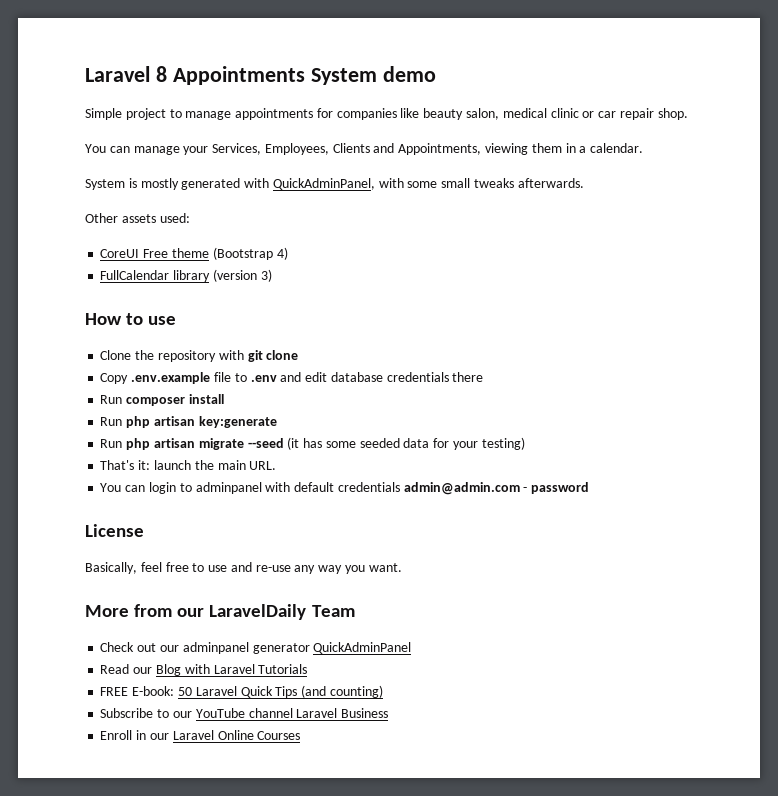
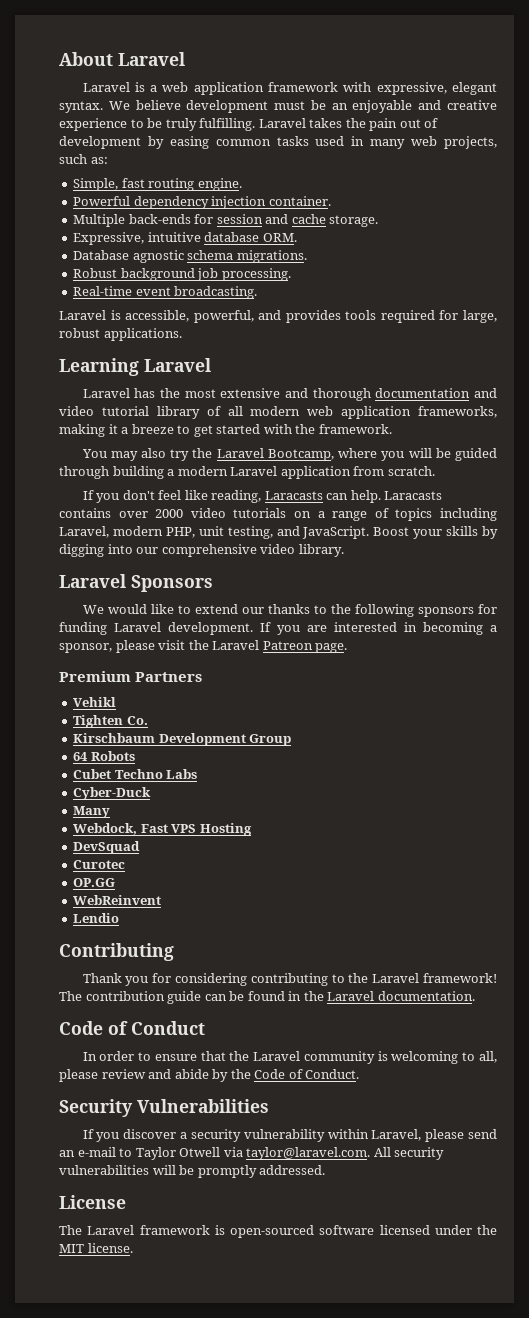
- Laravel 8 Appointments System demo
- Simple project to manage appointments for companies like beauty salon, medical clinic or car repair shop.
- You can manage your Services, Employees, Clients and Appointments, viewing them in a calendar.
- System is mostly generated with QuickAdminPanel, with some small tweaks afterwards.
- Other assets used:
- CoreUI Free theme (Bootstrap 4)
- FullCalendar library (version 3)
- How to use
- Clone the repository with git clone
- Copy .env.example file to .env and edit database credentials there
- Run composer install
- Run php artisan key:generate
- Run php artisan migrate --seed (it has some seeded data for your testing)
- That's it: launch the main URL.
- You can login to adminpanel with default credentials admin@admin.com - password
+ About Laravel
+ Laravel is a web application framework with expressive, elegant syntax. We believe development must be an enjoyable and creative experience to be truly fulfilling. Laravel takes the pain out of development by easing common tasks used in many web projects, such as:
+ Simple, fast routing engine.
+ Powerful dependency injection container.
+ Multiple back-ends for session and cache storage.
+ Expressive, intuitive database ORM.
+ Database agnostic schema migrations.
+ Robust background job processing.
+ Real-time event broadcasting.
+ Laravel is accessible, powerful, and provides tools required for large, robust applications.
+ Learning Laravel
+ Laravel has the most extensive and thorough documentation and video tutorial library of all modern web application frameworks, making it a breeze to get started with the framework.
+ You may also try the Laravel Bootcamp, where you will be guided through building a modern Laravel application from scratch.
+ If you don't feel like reading, Laracasts can help. Laracasts contains over 2000 video tutorials on a range of topics including Laravel, modern PHP, unit testing, and JavaScript. Boost your skills by digging into our comprehensive video library.
+ Laravel Sponsors
+ We would like to extend our thanks to the following sponsors for funding Laravel development. If you are interested in becoming a sponsor, please visit the Laravel Patreon page.
+ Premium Partners
+ Vehikl
+ Tighten Co.
+ Kirschbaum Development Group
+ 64 Robots
+ Cubet Techno Labs
+ Cyber-Duck
+ Many
+ Webdock, Fast VPS Hosting
+ DevSquad
+ Curotec
+ OP.GG
+ WebReinvent
+ Lendio
+ Contributing
+ Thank you for considering contributing to the Laravel framework! The contribution guide can be found in the Laravel documentation.
+ Code of Conduct
+ In order to ensure that the Laravel community is welcoming to all, please review and abide by the Code of Conduct.
+ Security Vulnerabilities
+ If you discover a security vulnerability within Laravel, please send an e-mail to Taylor Otwell via taylor@laravel.com. All security vulnerabilities will be promptly addressed.
  License
- Basically, feel free to use and re-use any way you want.
- More from our LaravelDaily Team
- Check out our adminpanel generator QuickAdminPanel
- Read our Blog with Laravel Tutorials
- FREE E-book: 50 Laravel Quick Tips (and counting)
- Subscribe to our YouTube channel Laravel Business
- Enroll in our Laravel Online Courses
+ The Laravel framework is open-sourced software licensed under the MIT license.

